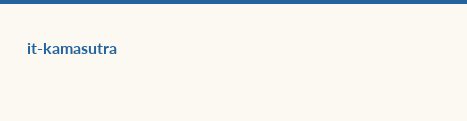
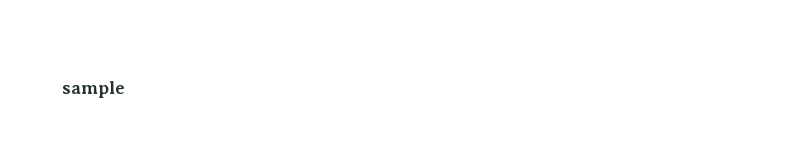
- it-kamasutra
+ sample

